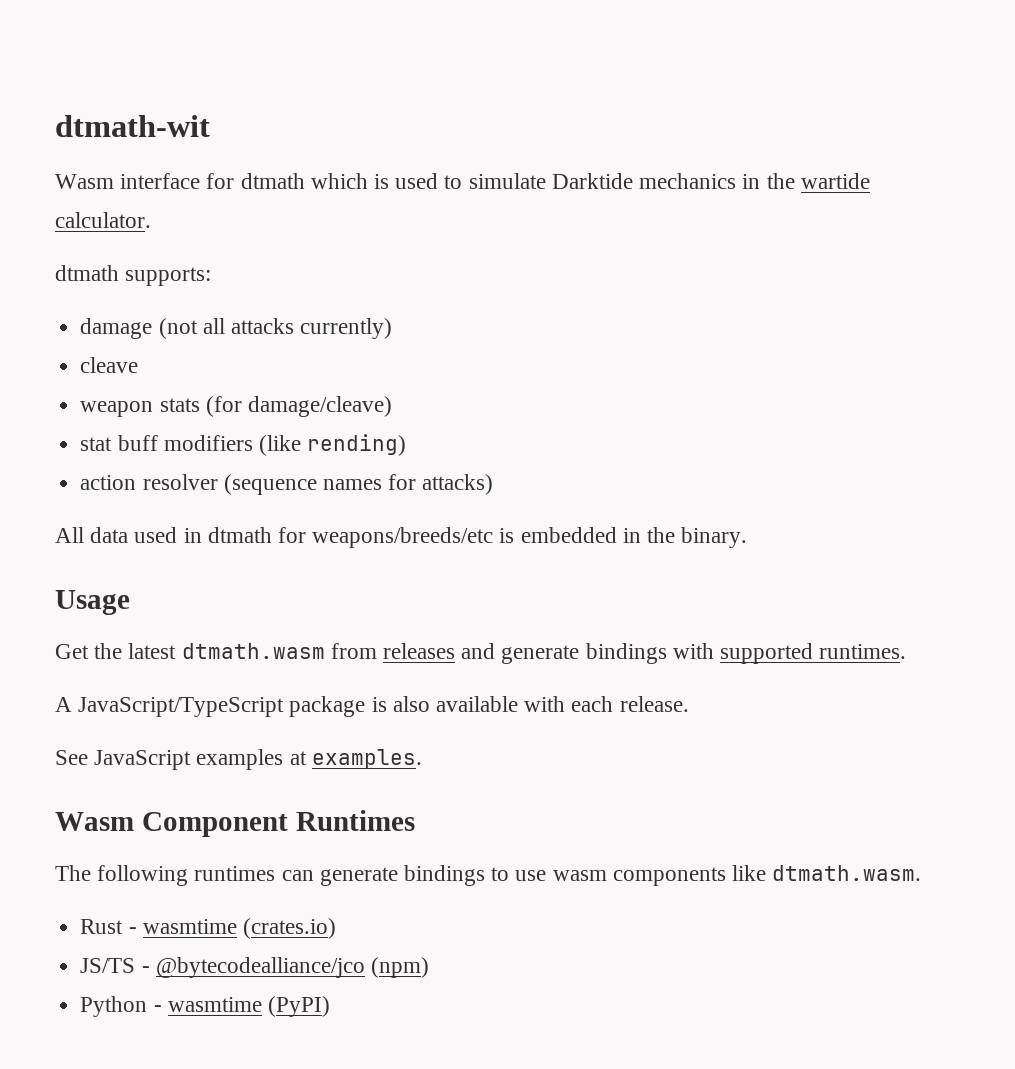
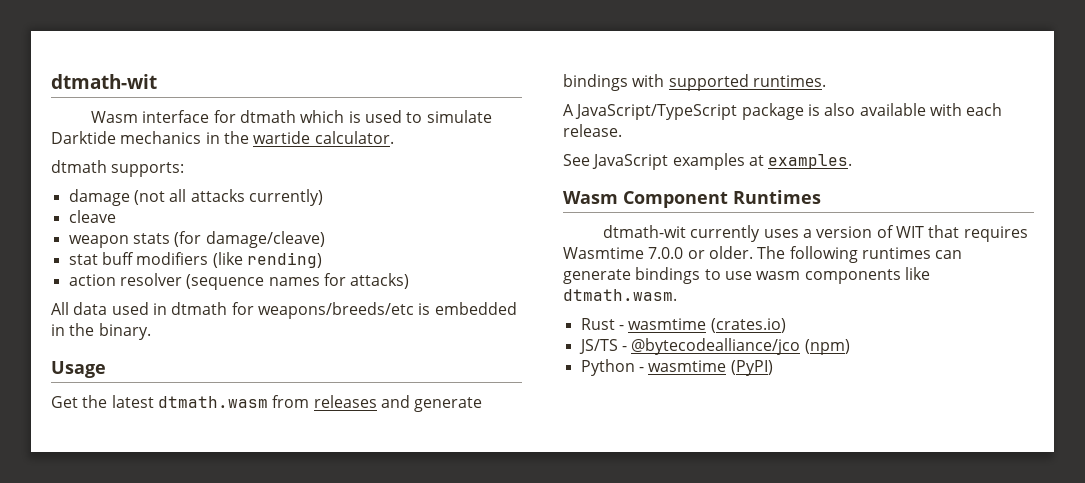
+ dtmath-wit currently uses a version of WIT that requires Wasmtime 7.0.0 or older.

